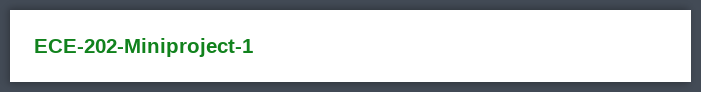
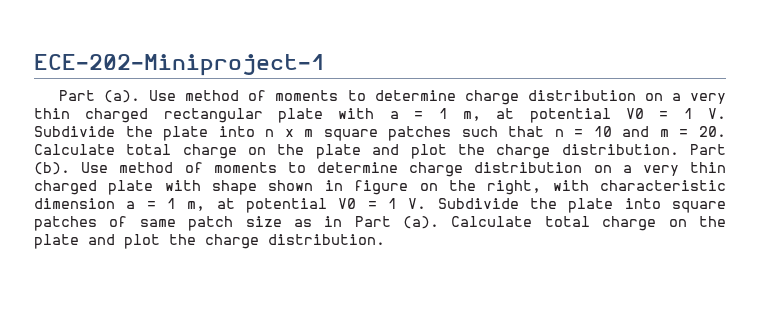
+ Part (a). Use method of moments to determine charge distribution on a very thin charged rectangular plate with a = 1 m, at potential V0 = 1 V. Subdivide the plate into n x m square patches such that n = 10 and m = 20. Calculate total charge on the plate and plot the charge distribution. Part (b). Use method of moments to determine charge distribution on a very thin charged plate with shape shown in figure on the right, with characteristic dimension a = 1 m, at potential V0 = 1 V. Subdivide the plate into square patches of same patch size as in Part (a). Calculate total charge on the plate and plot the charge distribution.

